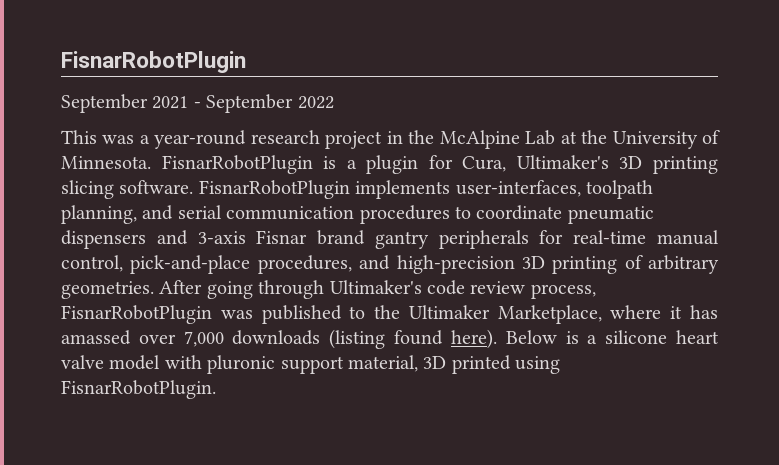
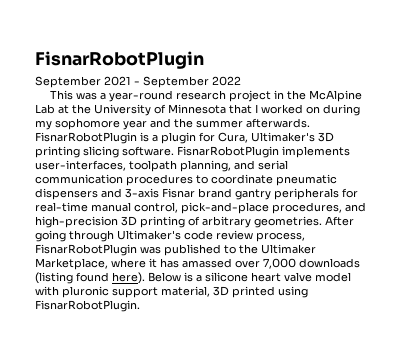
- This was a year-round research project in the McAlpine Lab at the University of Minnesota.
+ This was a year-round research project in the McAlpine Lab at the University of Minnesota that I worked on during my sophomore year and the summer afterwards.

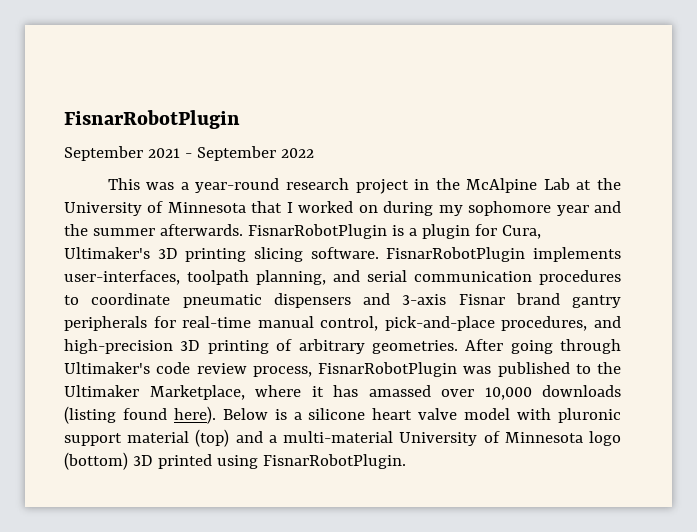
- After going through Ultimaker's code review process, FisnarRobotPlugin was published to the Ultimaker Marketplace, where it has amassed over 7,000 downloads (listing found here).
+ After going through Ultimaker's code review process, FisnarRobotPlugin was published to the Ultimaker Marketplace, where it has amassed over 10,000 downloads (listing found here).
- Below is a silicone heart valve model with pluronic support material, 3D printed using FisnarRobotPlugin.
+ Below is a silicone heart valve model with pluronic support material (top) and a multi-material University of Minnesota logo (bottom) 3D printed using FisnarRobotPlugin.

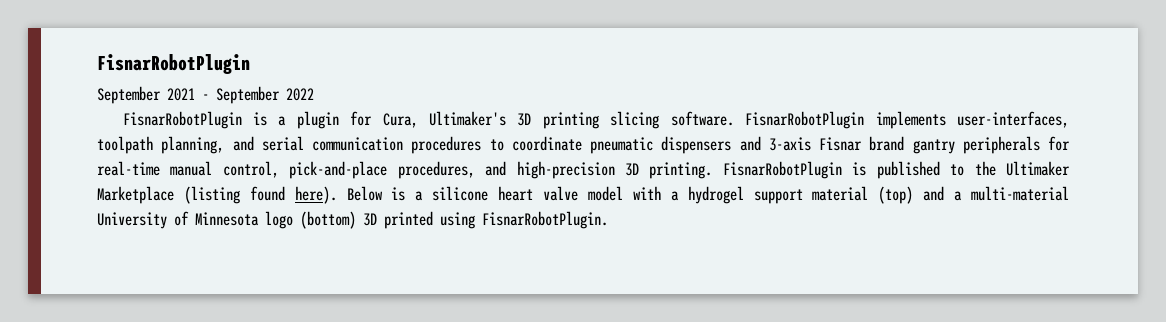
- This was a year-round research project in the McAlpine Lab at the University of Minnesota that I worked on during my sophomore year and the summer afterwards.
- FisnarRobotPlugin implements user-interfaces, toolpath planning, and serial communication procedures to coordinate pneumatic dispensers and 3-axis Fisnar brand gantry peripherals for real-time manual control, pick-and-place procedures, and high-precision 3D printing of arbitrary geometries. After going through Ultimaker's code review process, FisnarRobotPlugin was published to the Ultimaker Marketplace, where it has amassed over 10,000 downloads (listing found here).
+ FisnarRobotPlugin implements user-interfaces, toolpath planning, and serial communication procedures to coordinate pneumatic dispensers and 3-axis Fisnar brand gantry peripherals for real-time manual control, pick-and-place procedures, and high-precision 3D printing. FisnarRobotPlugin is published to the Ultimaker Marketplace (listing found here).
- Below is a silicone heart valve model with pluronic support material (top) and a multi-material University of Minnesota logo (bottom) 3D printed using FisnarRobotPlugin.
+ Below is a silicone heart valve model with a hydrogel support material (top) and a multi-material University of Minnesota logo (bottom) 3D printed using FisnarRobotPlugin.

